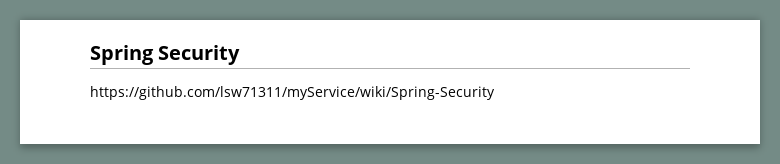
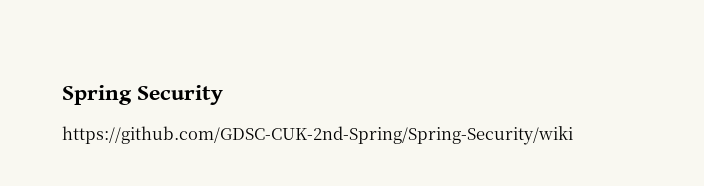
- https://github.com/lsw71311/myService/wiki/Spring-Security
+ https://github.com/GDSC-CUK-2nd-Spring/Spring-Security/wiki

